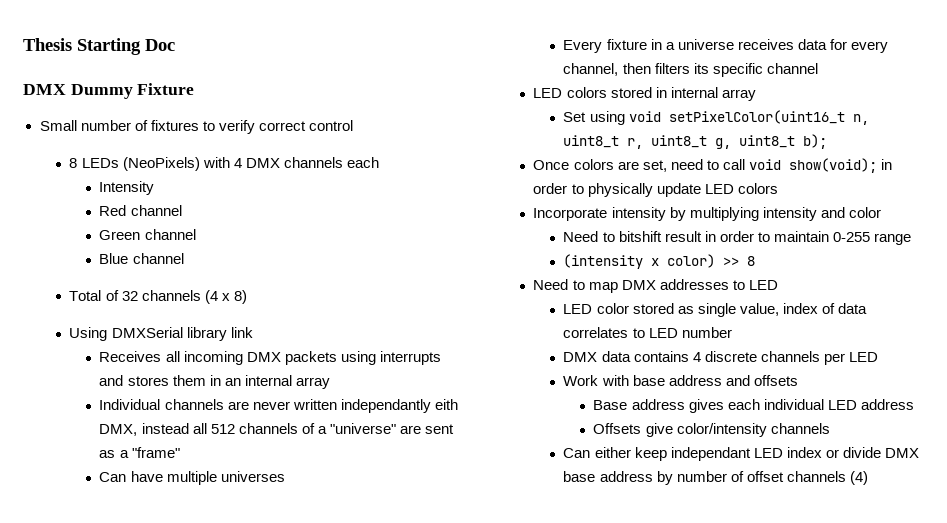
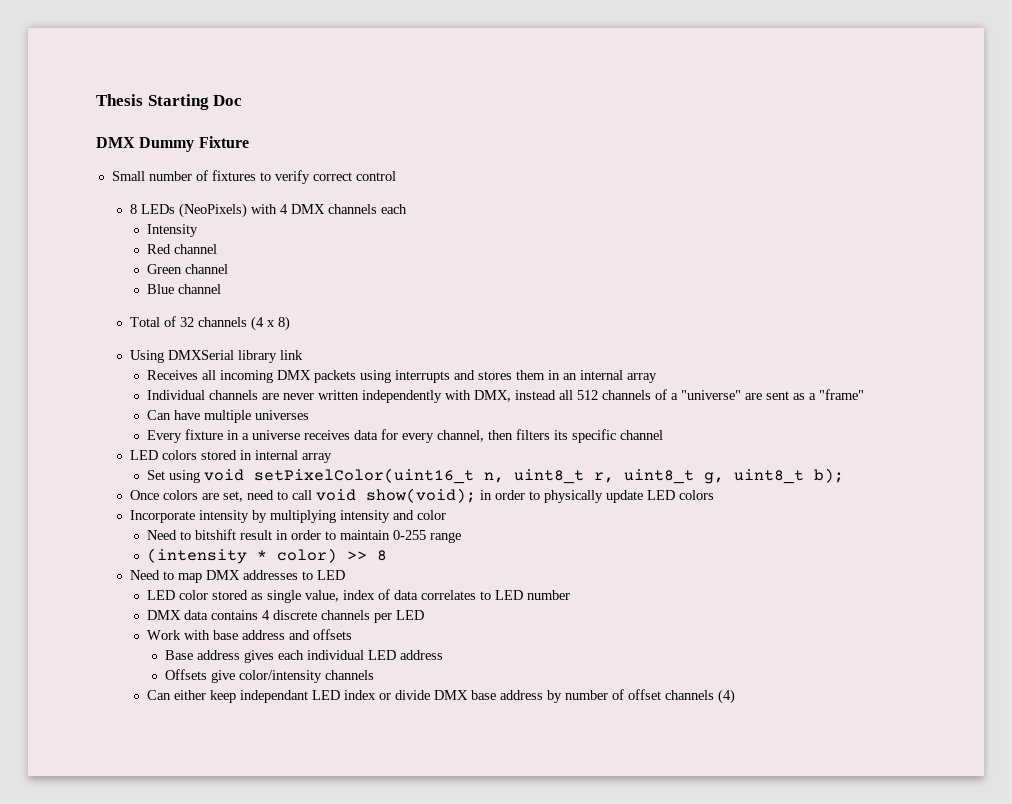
- Individual channels are never written independantly eith DMX, instead all 512 channels of a "universe" are sent as a "frame"
+ Individual channels are never written independently with DMX, instead all 512 channels of a "universe" are sent as a "frame"
- (intensity x color) >> 8
+ (intensity * color) >> 8

